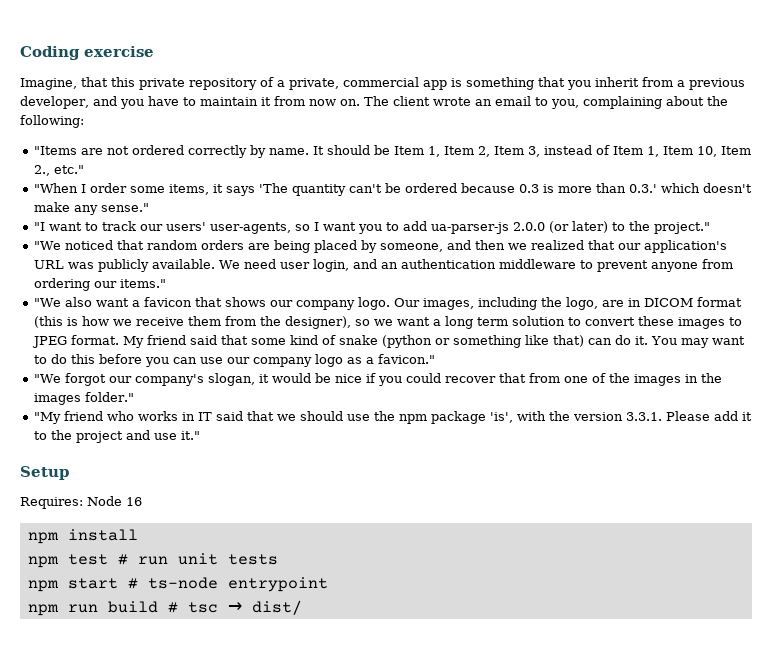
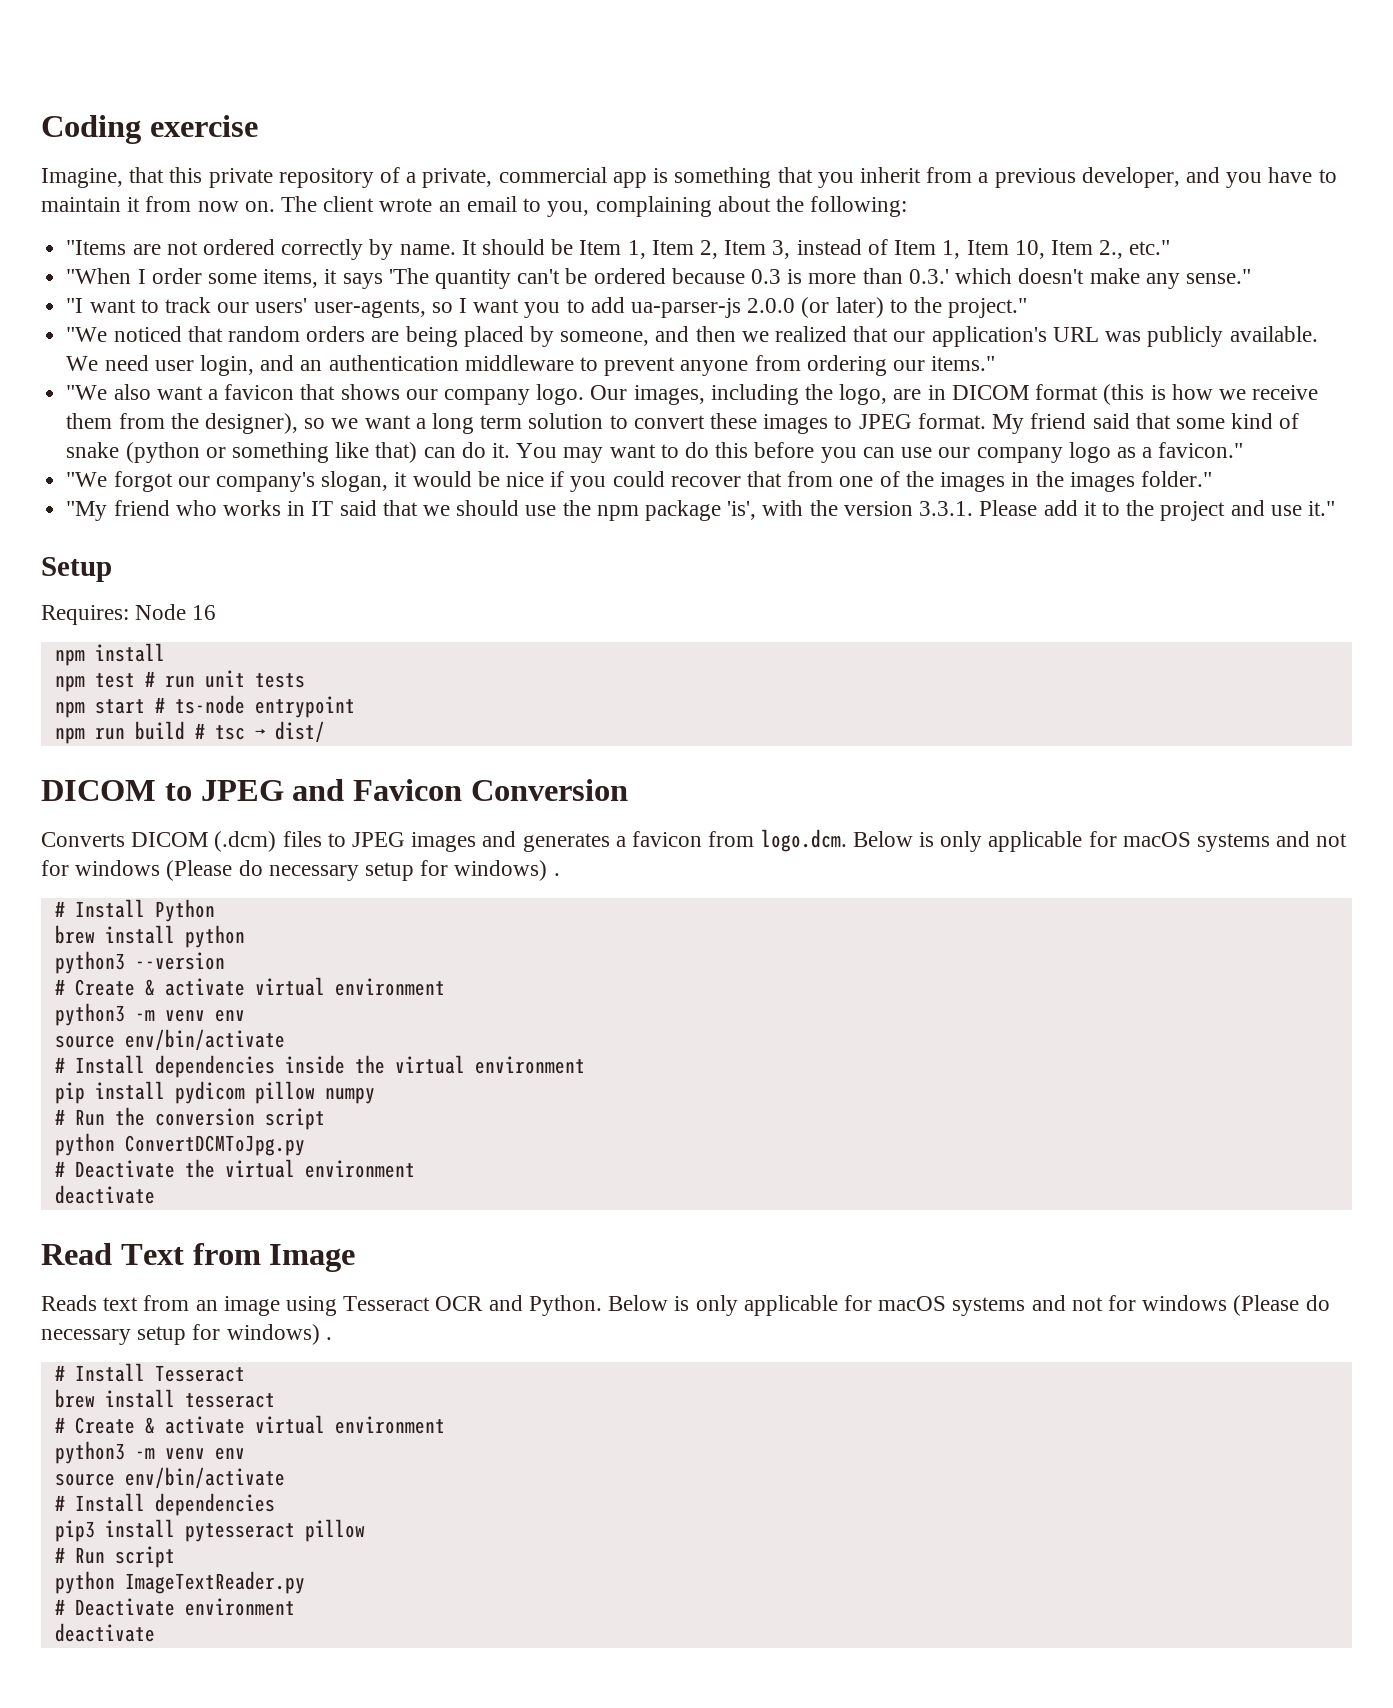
+ DICOM to JPEG and Favicon Conversion
+ Converts DICOM (.dcm) files to JPEG images and generates a favicon from logo.dcm. Below is only applicable for macOS systems and not for windows (Please do necessary setup for windows) .
+ # Install Python
+ brew install python
+ python3 --version
+ # Create & activate virtual environment
+ python3 -m venv env
+ source env/bin/activate
+ # Install dependencies inside the virtual environment
+ pip install pydicom pillow numpy
+ # Run the conversion script
+ python ConvertDCMToJpg.py
+ # Deactivate the virtual environment
+ deactivate
+ Read Text from Image
+ Reads text from an image using Tesseract OCR and Python. Below is only applicable for macOS systems and not for windows (Please do necessary setup for windows) .
+ # Install Tesseract
+ brew install tesseract
+ # Create & activate virtual environment
+ python3 -m venv env
+ source env/bin/activate
+ # Install dependencies
+ pip3 install pytesseract pillow
+ # Run script
+ python ImageTextReader.py
+ # Deactivate environment
+ deactivate

